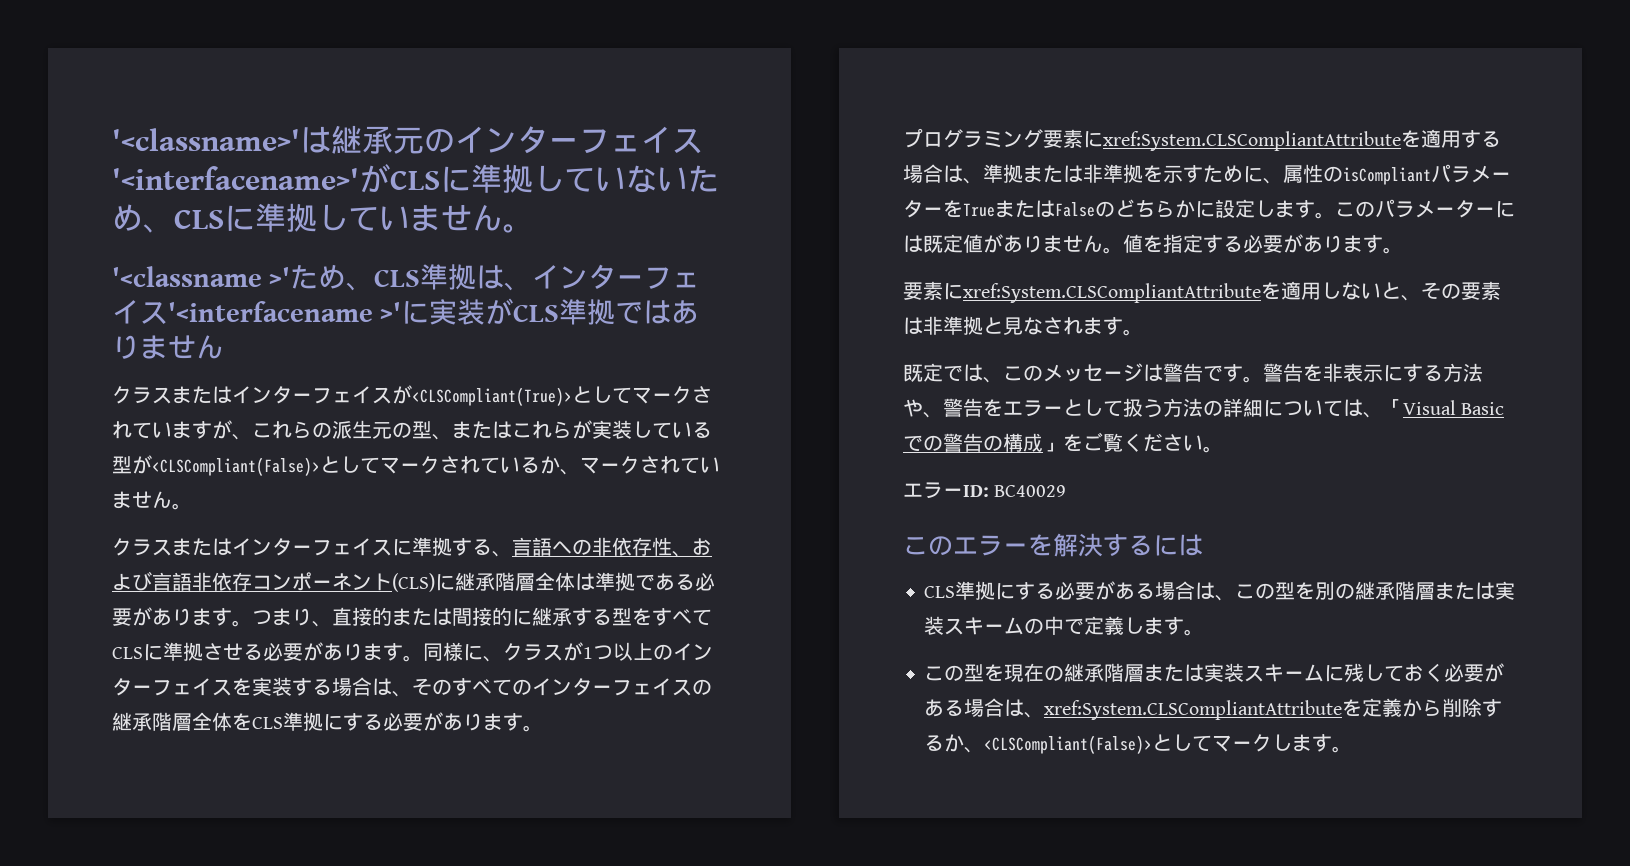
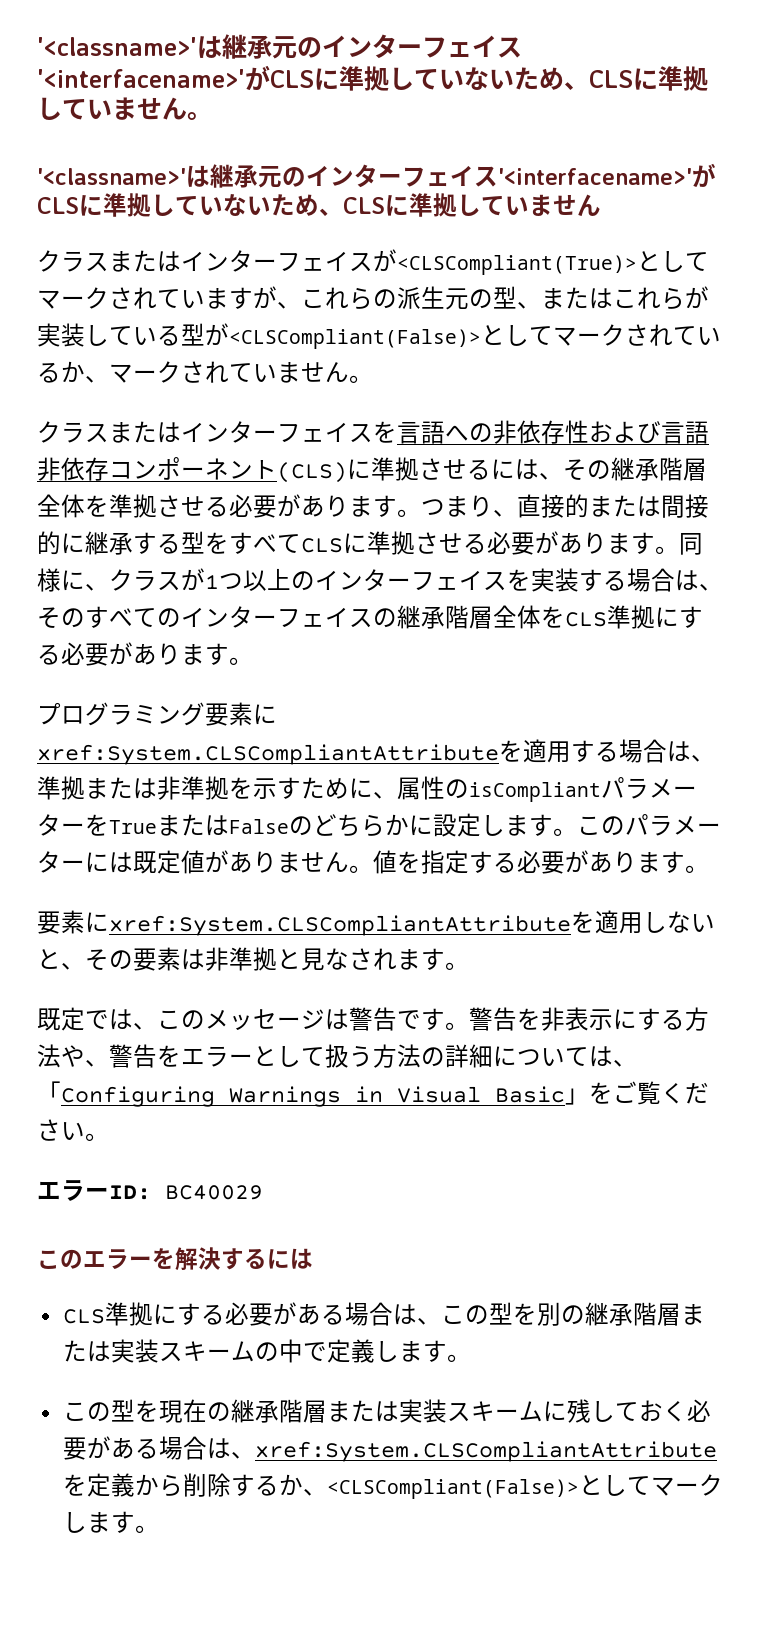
  '<classname>'は継承元のインターフェイス'<interfacename>'がCLSに準拠していないため、CLSに準拠していません。
- '<classname >'ため、CLS準拠は、インターフェイス'<interfacename >'に実装がCLS準拠ではありません
+ '<classname>'は継承元のインターフェイス'<interfacename>'がCLSに準拠していないため、CLSに準拠していません
- クラスまたはインターフェイスに準拠する、言語への非依存性、および言語非依存コンポーネント(CLS)に継承階層全体は準拠である必要があります。
+ クラスまたはインターフェイスを言語への非依存性および言語非依存コンポーネント(CLS)に準拠させるには、その継承階層全体を準拠させる必要があります。
- 警告を非表示にする方法や、警告をエラーとして扱う方法の詳細については、「Visual Basicでの警告の構成」をご覧ください。
+ 警告を非表示にする方法や、警告をエラーとして扱う方法の詳細については、「Configuring Warnings in Visual Basic」をご覧ください。

